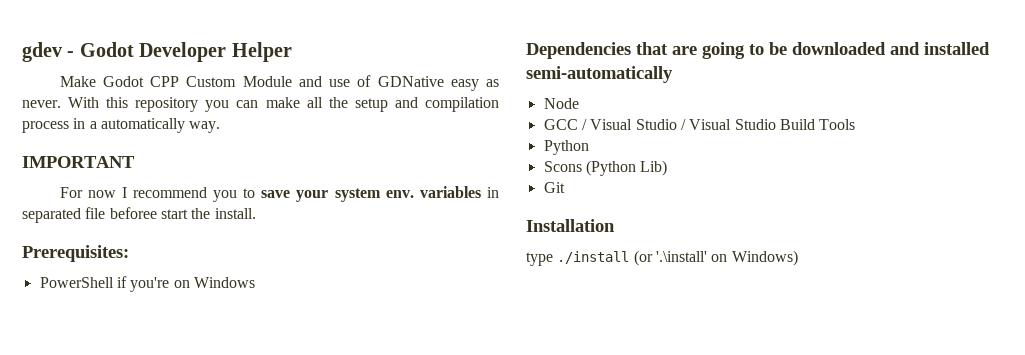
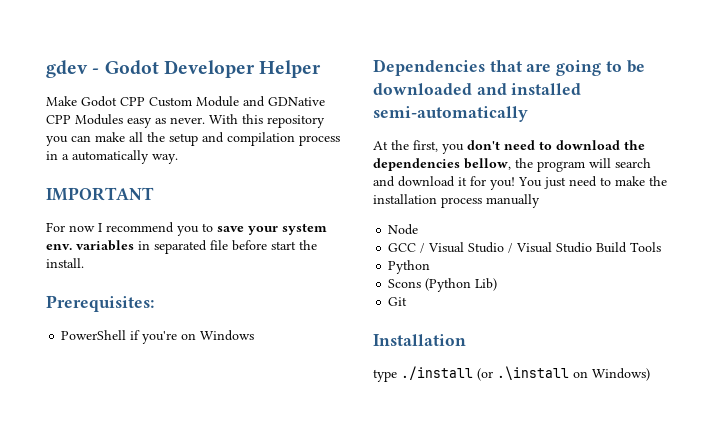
- Make Godot CPP Custom Module and use of GDNative easy as never.
+ Make Godot CPP Custom Module and GDNative CPP Modules easy as never.
- For now I recommend you to save your system env. variables in separated file beforee start the install.
+ For now I recommend you to save your system env. variables in separated file before start the install.
+ At the first, you don't need to download the dependencies bellow, the program will search and download it for you! You just need to make the installation process manually
- type ./install (or '.\install' on Windows)
+ type ./install (or .\install on Windows)

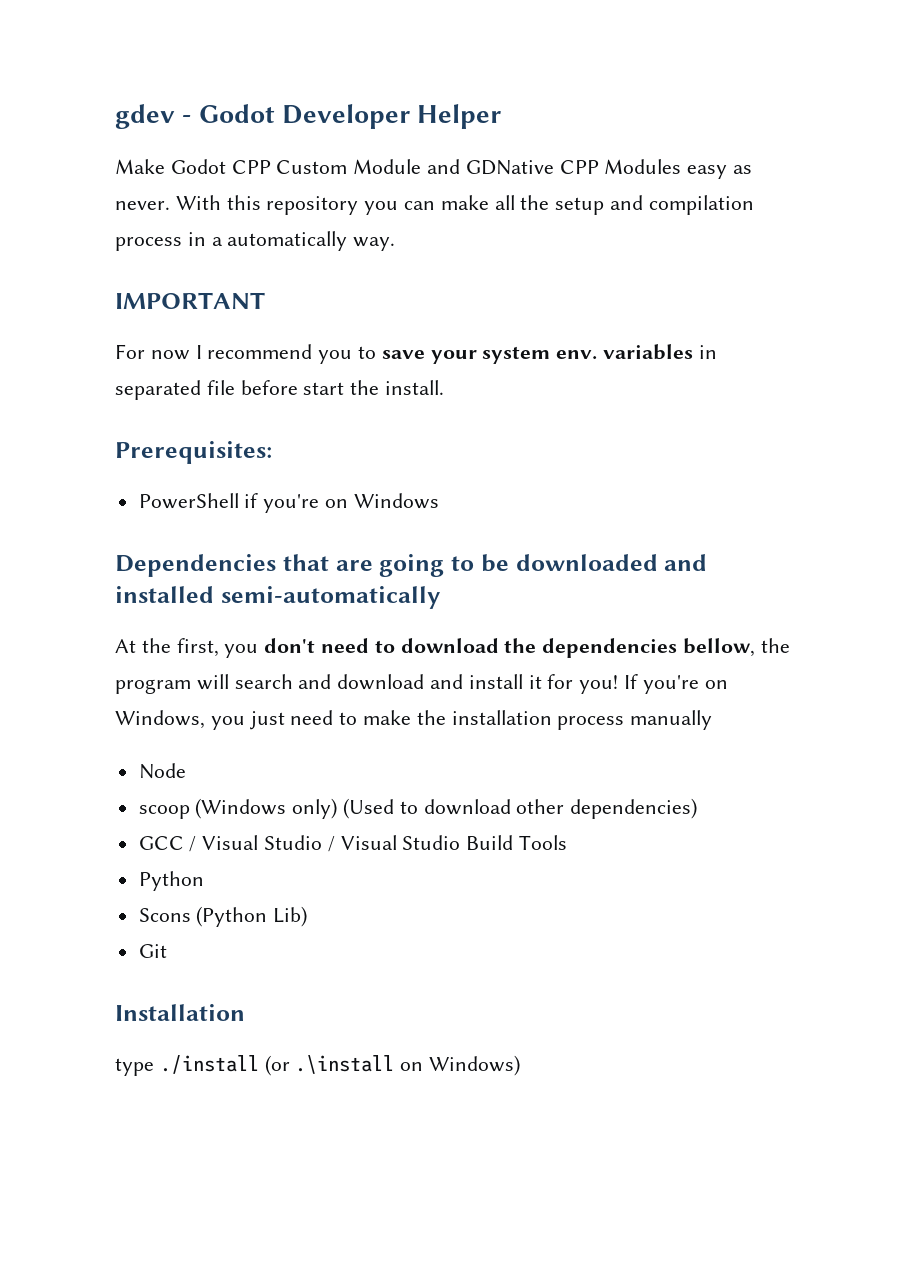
- At the first, you don't need to download the dependencies bellow, the program will search and download it for you!
+ At the first, you don't need to download the dependencies bellow, the program will search and download and install it for you!
- You just need to make the installation process manually
+ If you're on Windows, you just need to make the installation process manually
+ scoop (Windows only) (Used to download other dependencies)

